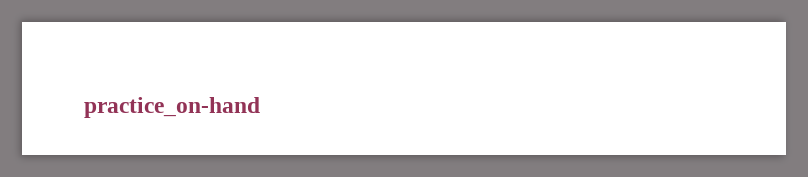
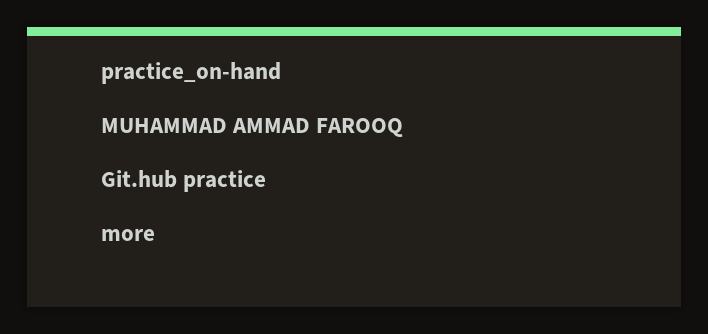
+ MUHAMMAD AMMAD FAROOQ
+ Git.hub practice
+ more

